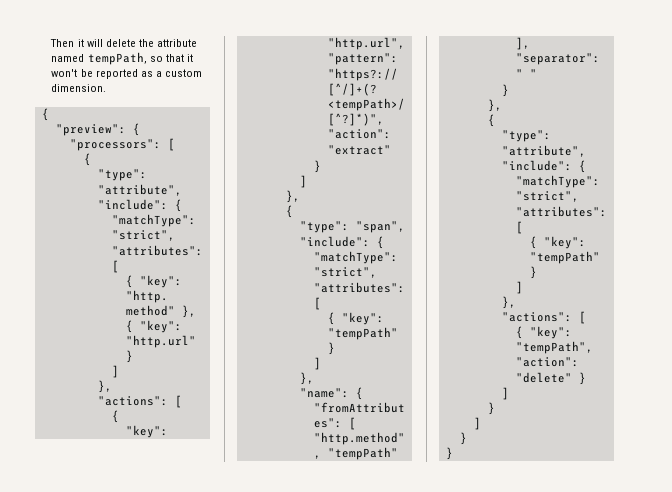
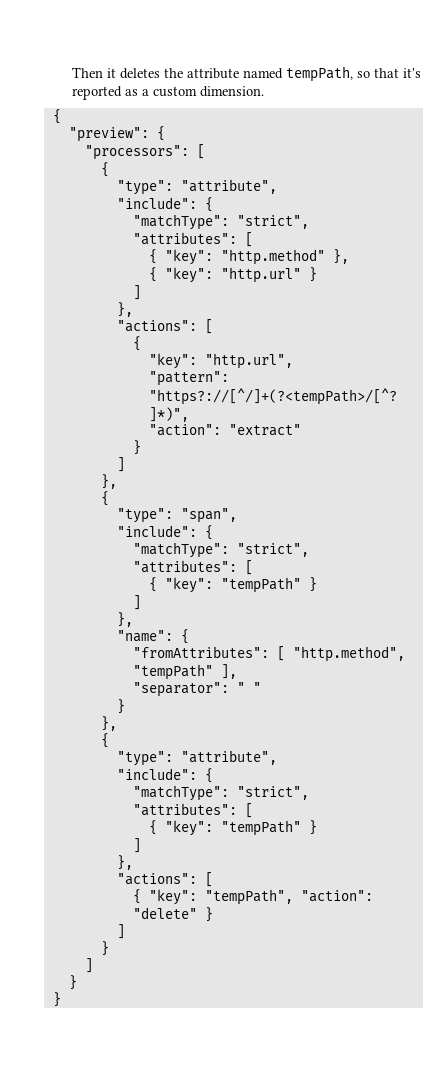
- Then it will delete the attribute named tempPath, so that it won't be reported as a custom dimension.
+ Then it deletes the attribute named tempPath, so that it's reported as a custom dimension.

